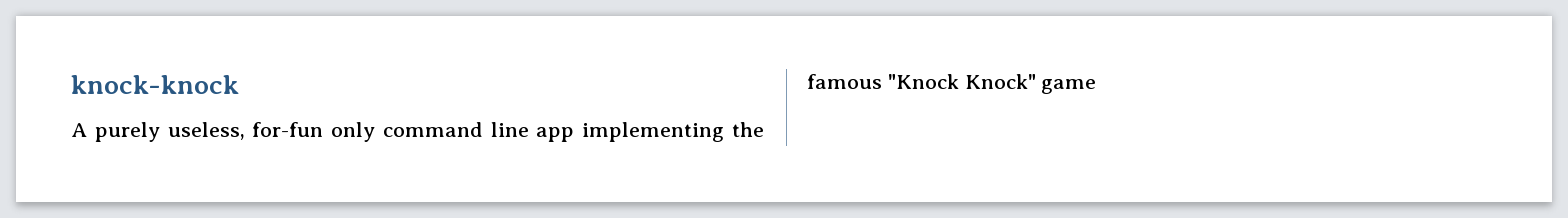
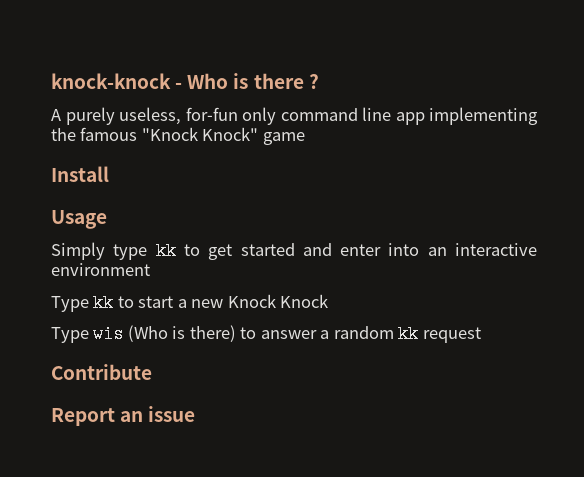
- knock-knock
+ knock-knock - Who is there ?
+ Install
+ Usage
+ Simply type kk to get started and enter into an interactive environment
+ Type kk to start a new Knock Knock
+ Type wis (Who is there) to answer a random kk request
+ Contribute
+ Report an issue

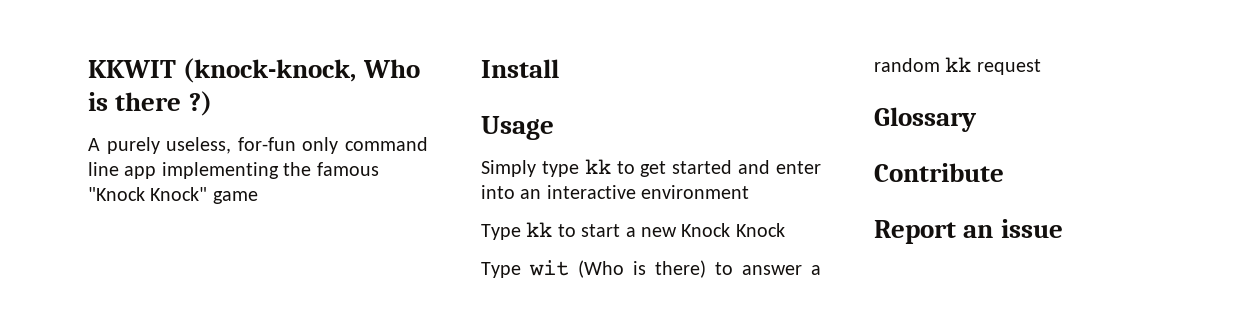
- knock-knock - Who is there ?
+ KKWIT (knock-knock, Who is there ?)
- Type wis (Who is there) to answer a random kk request
+ Type wit (Who is there) to answer a random kk request
+ Glossary

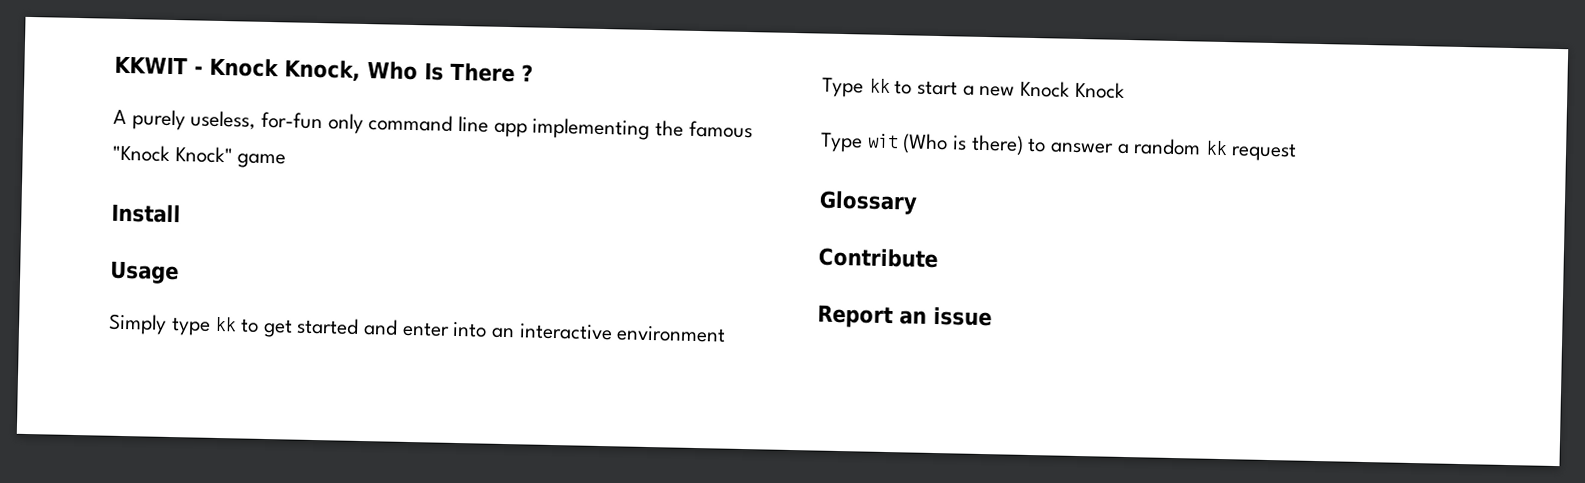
- KKWIT (knock-knock, Who is there ?)
+ KKWIT - Knock Knock, Who Is There ?

